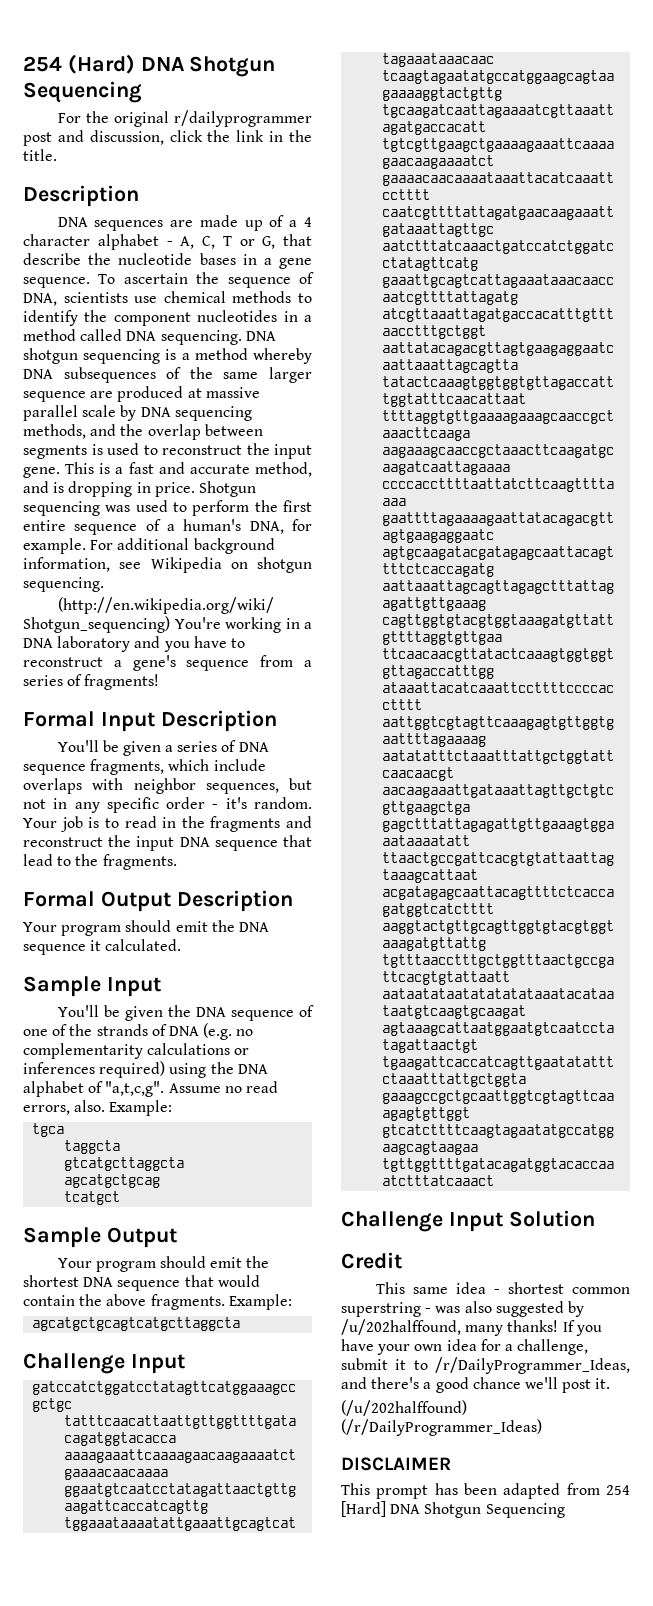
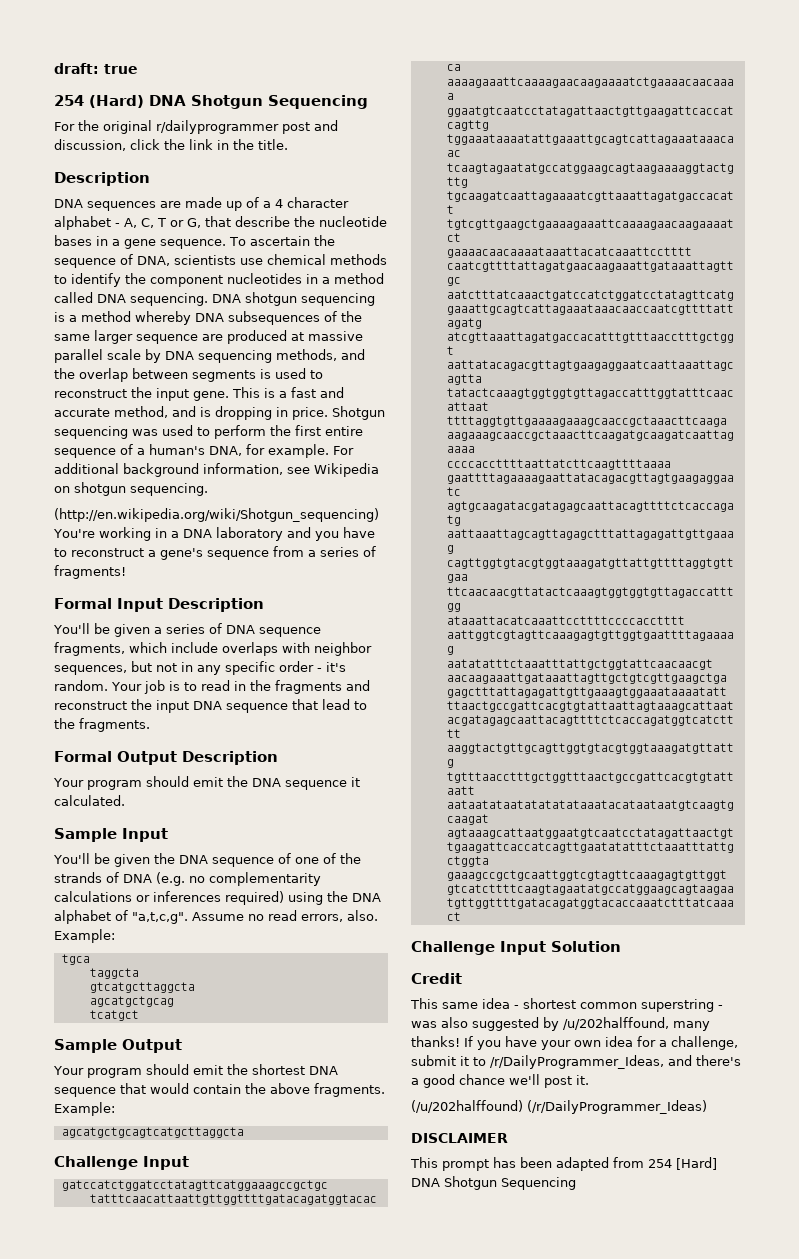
+ draft: true

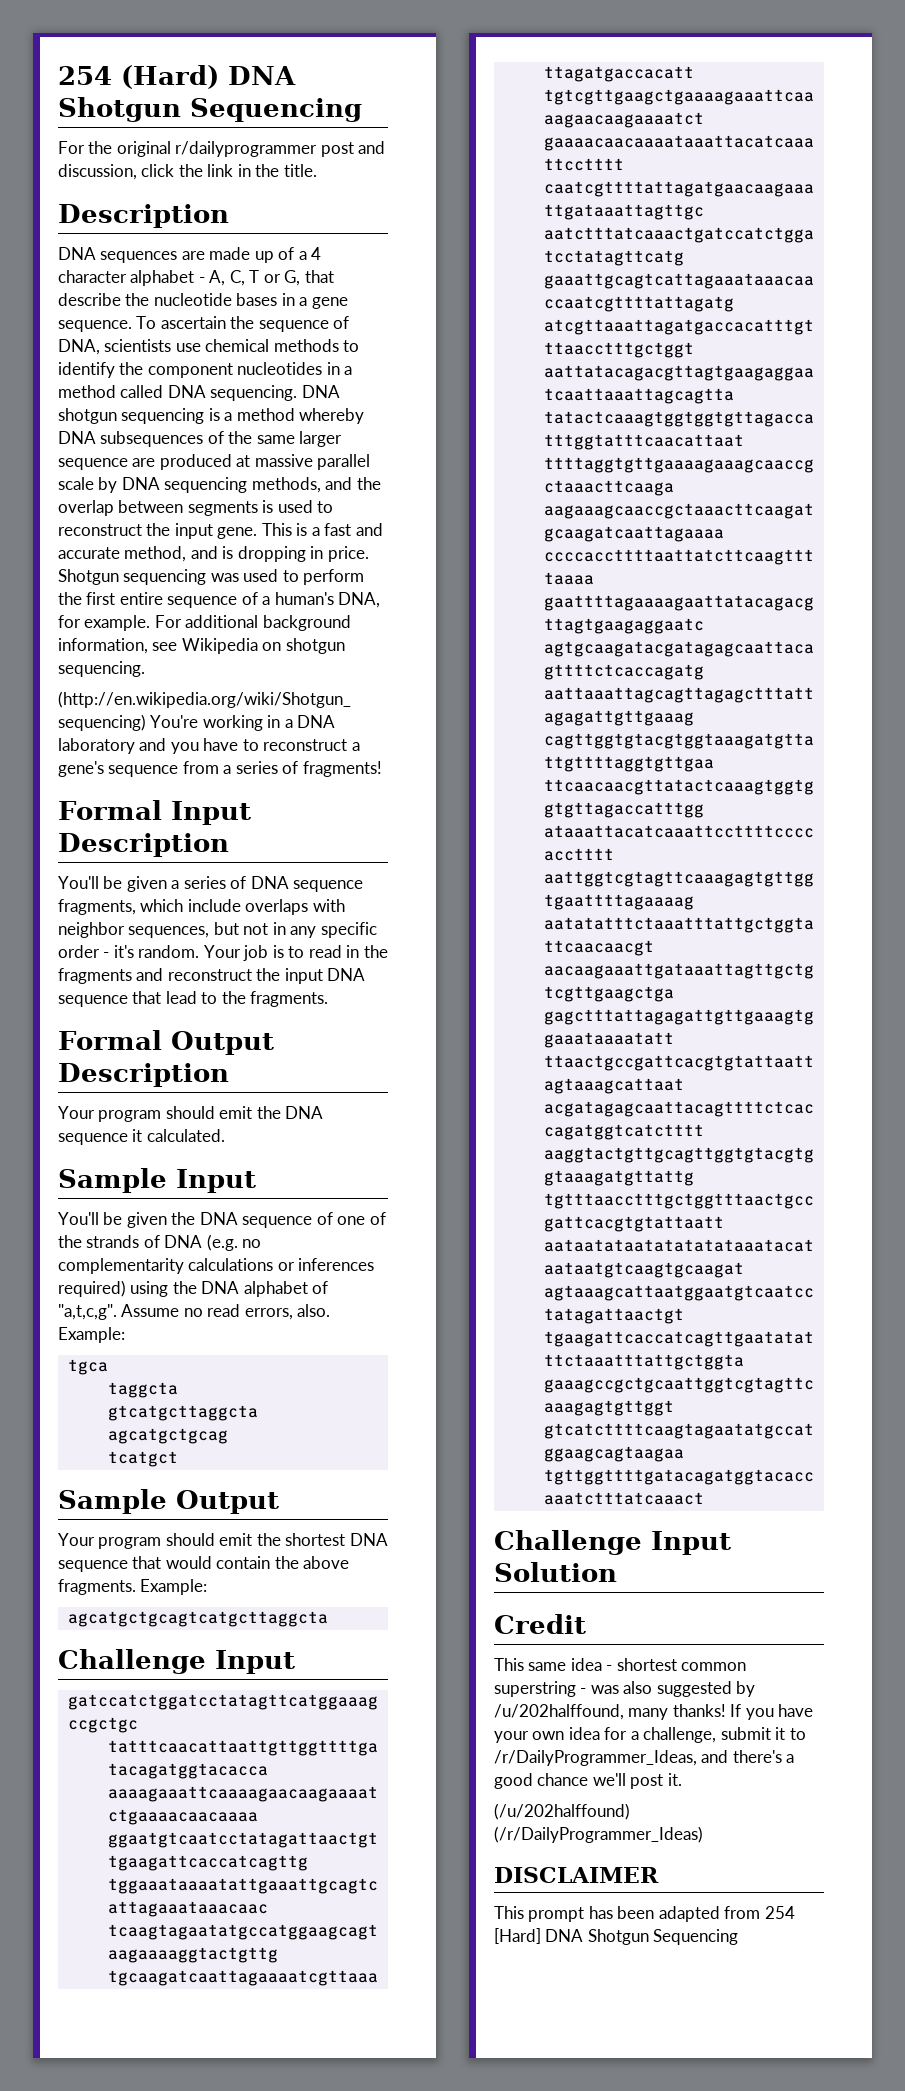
- draft: true

